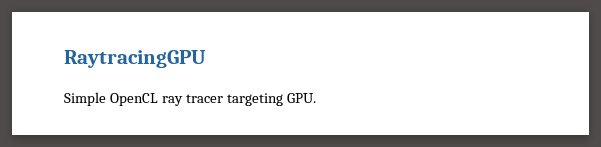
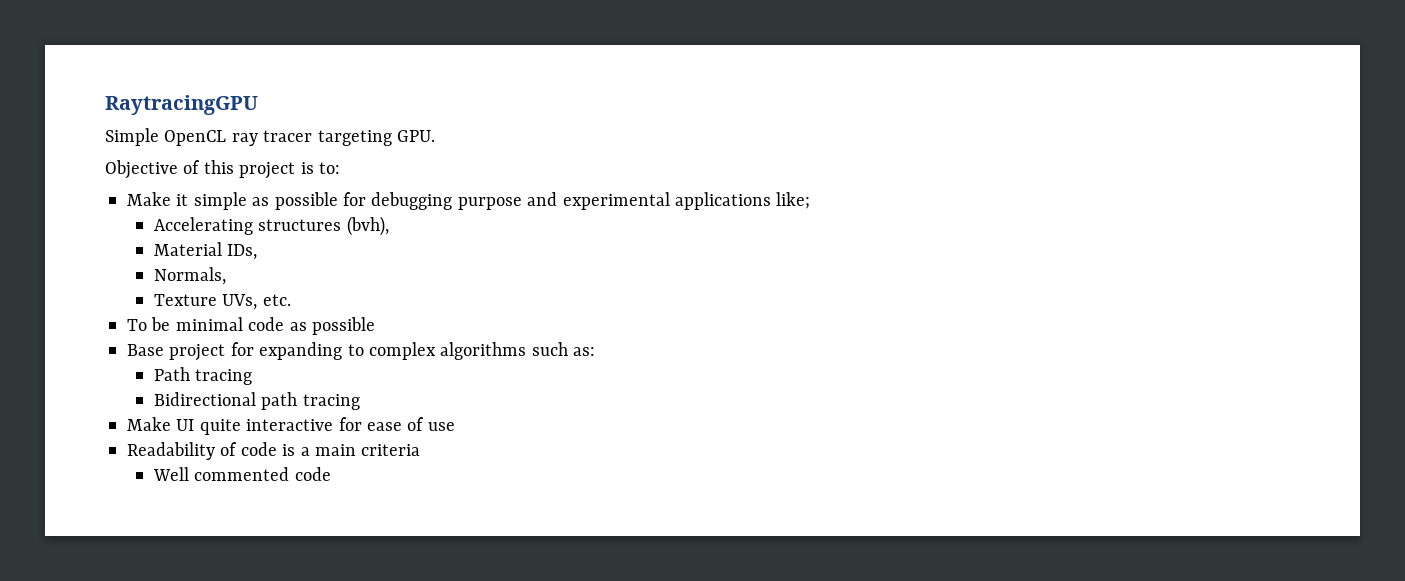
+ Objective of this project is to:
+ Make it simple as possible for debugging purpose and experimental applications like;
+ Accelerating structures (bvh),
+ Material IDs,
+ Normals,
+ Texture UVs, etc.
+ To be minimal code as possible
+ Base project for expanding to complex algorithms such as:
+ Path tracing
+ Bidirectional path tracing
+ Make UI quite interactive for ease of use
+ Readability of code is a main criteria
+ Well commented code

